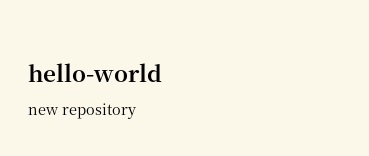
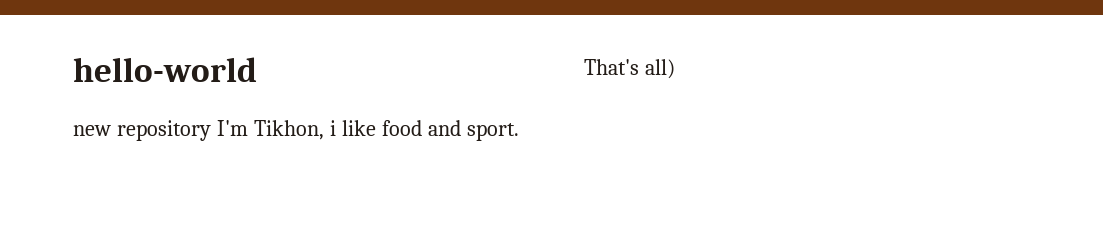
- new repository
+ new repository I'm Tikhon, i like food and sport. That's all)

